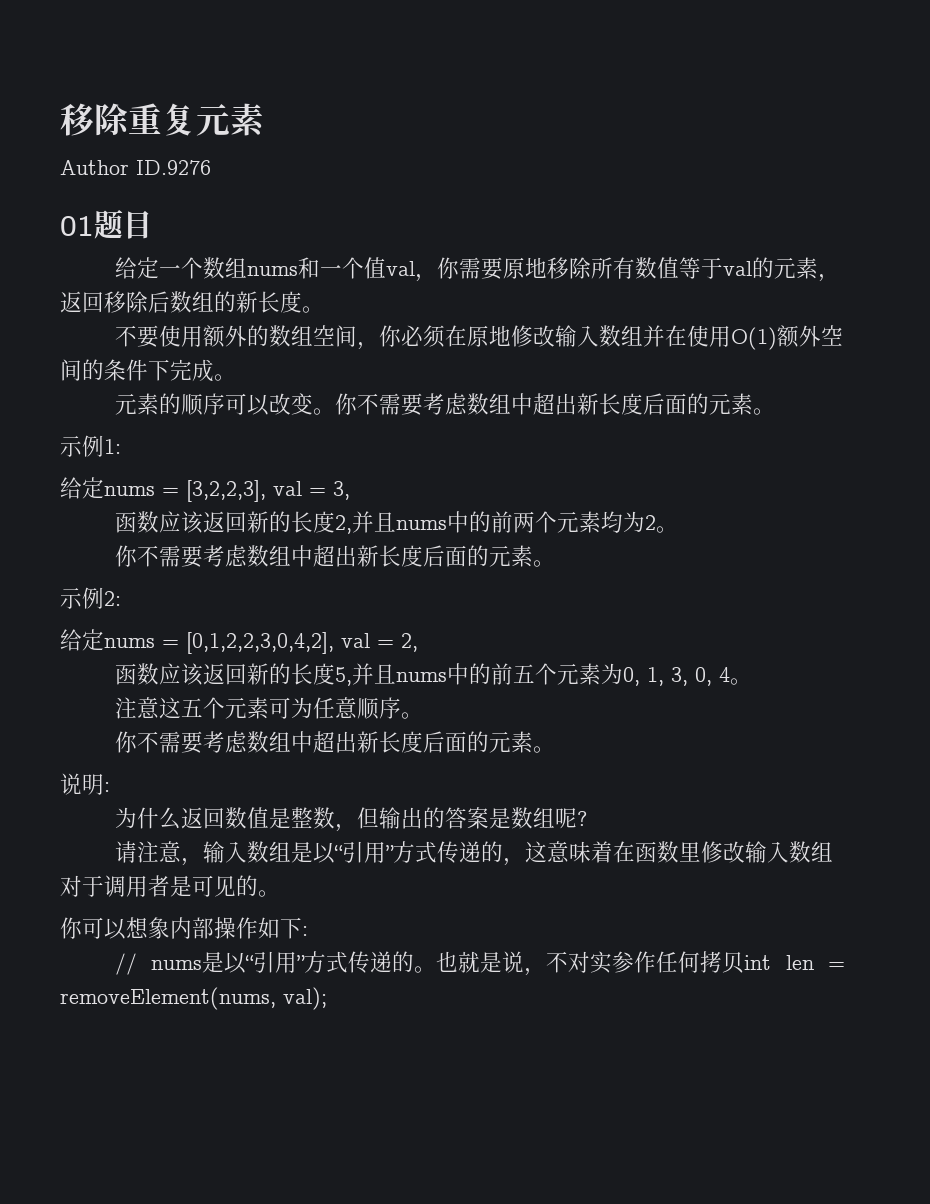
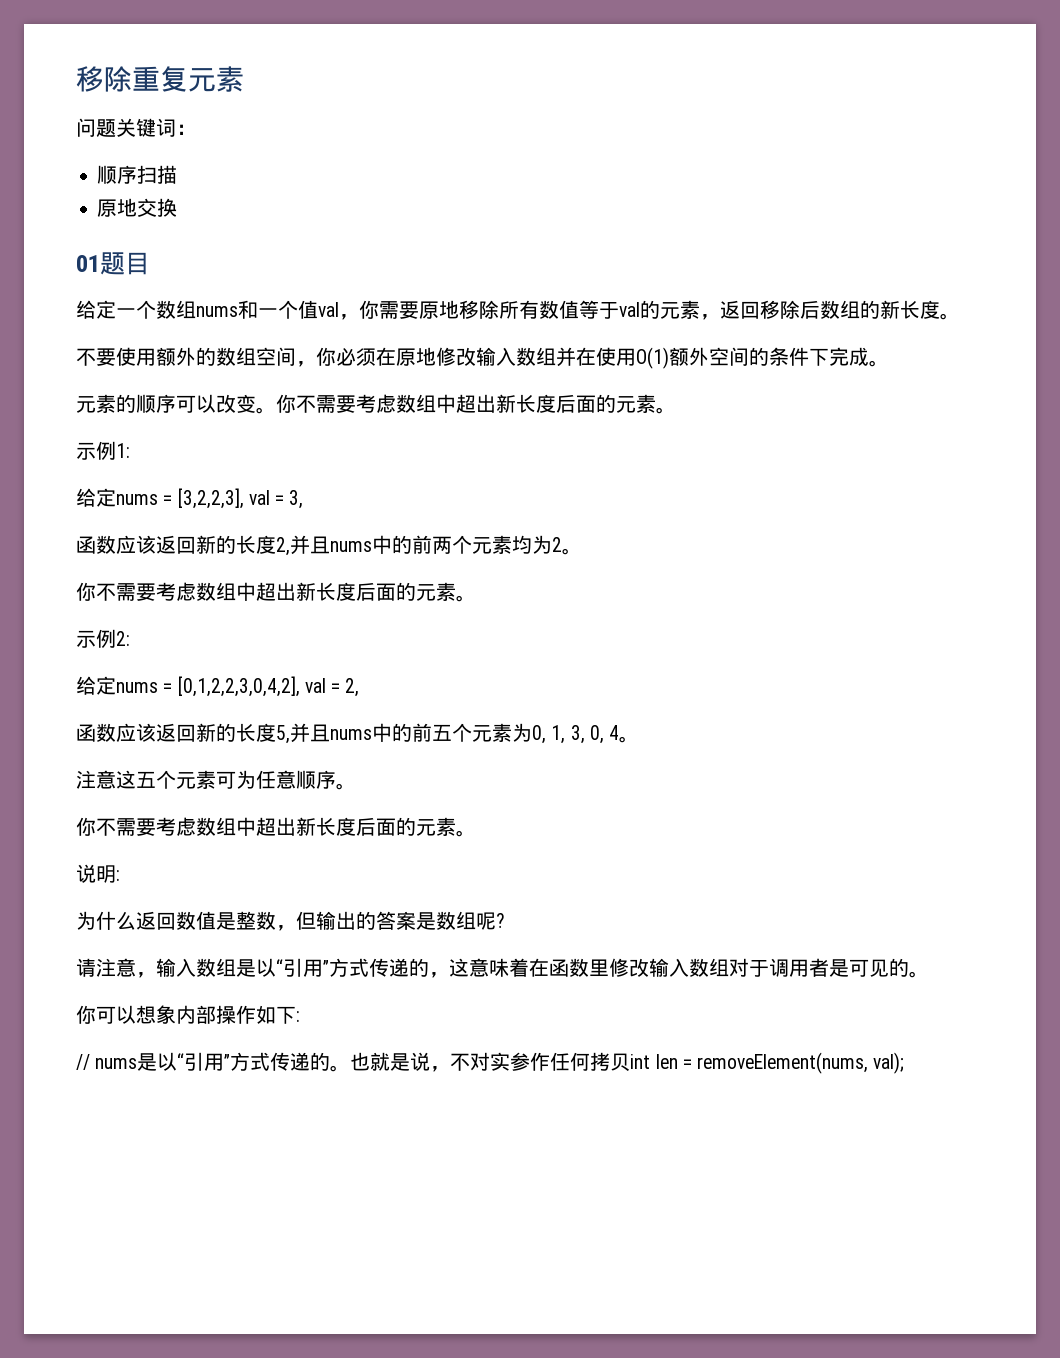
- Author ID.9276
+ 问题关键词：
+ 顺序扫描
+ 原地交换

